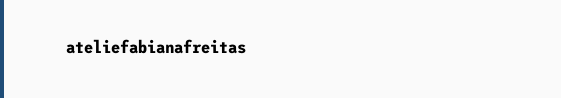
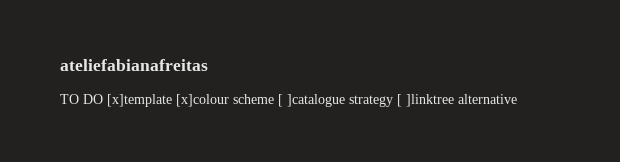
+ TO DO [x]template [x]colour scheme [ ]catalogue strategy [ ]linktree alternative

